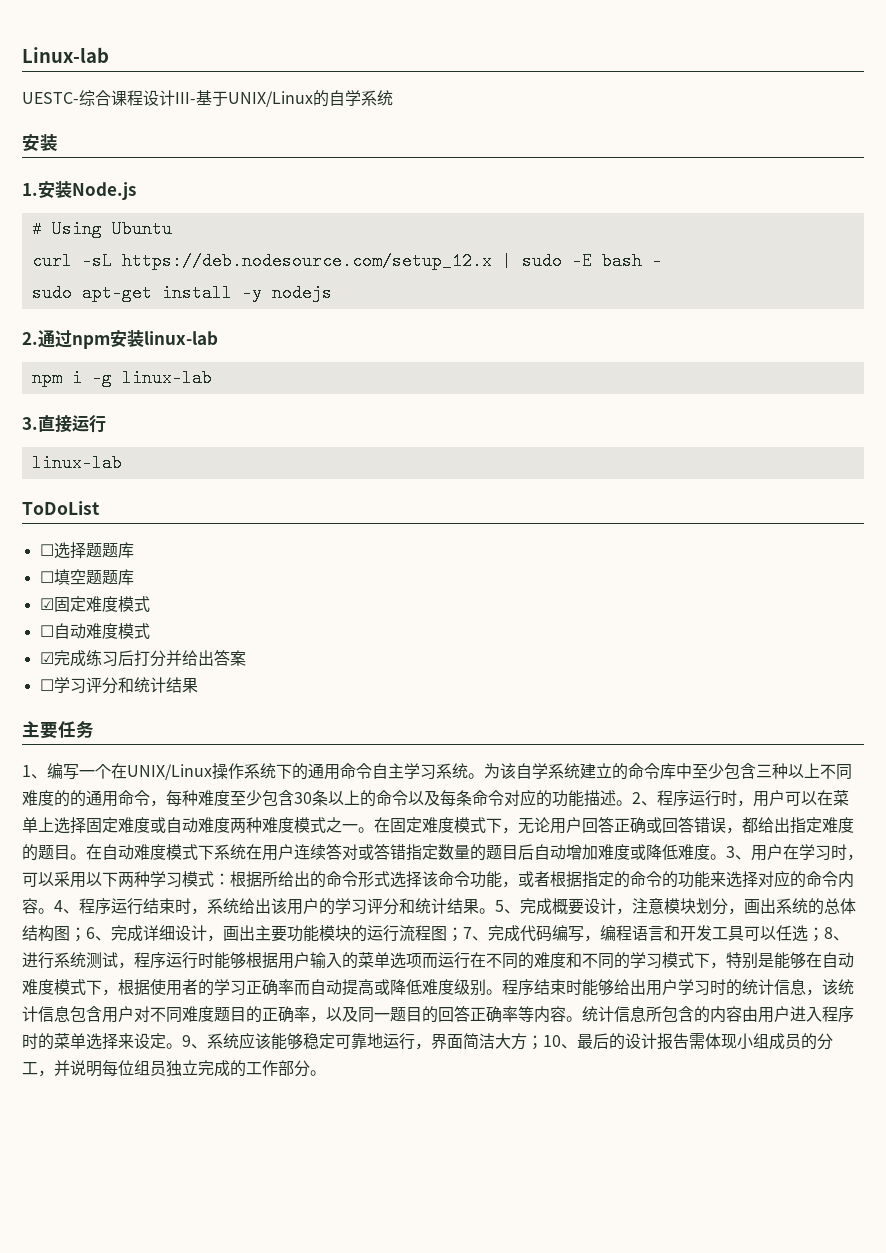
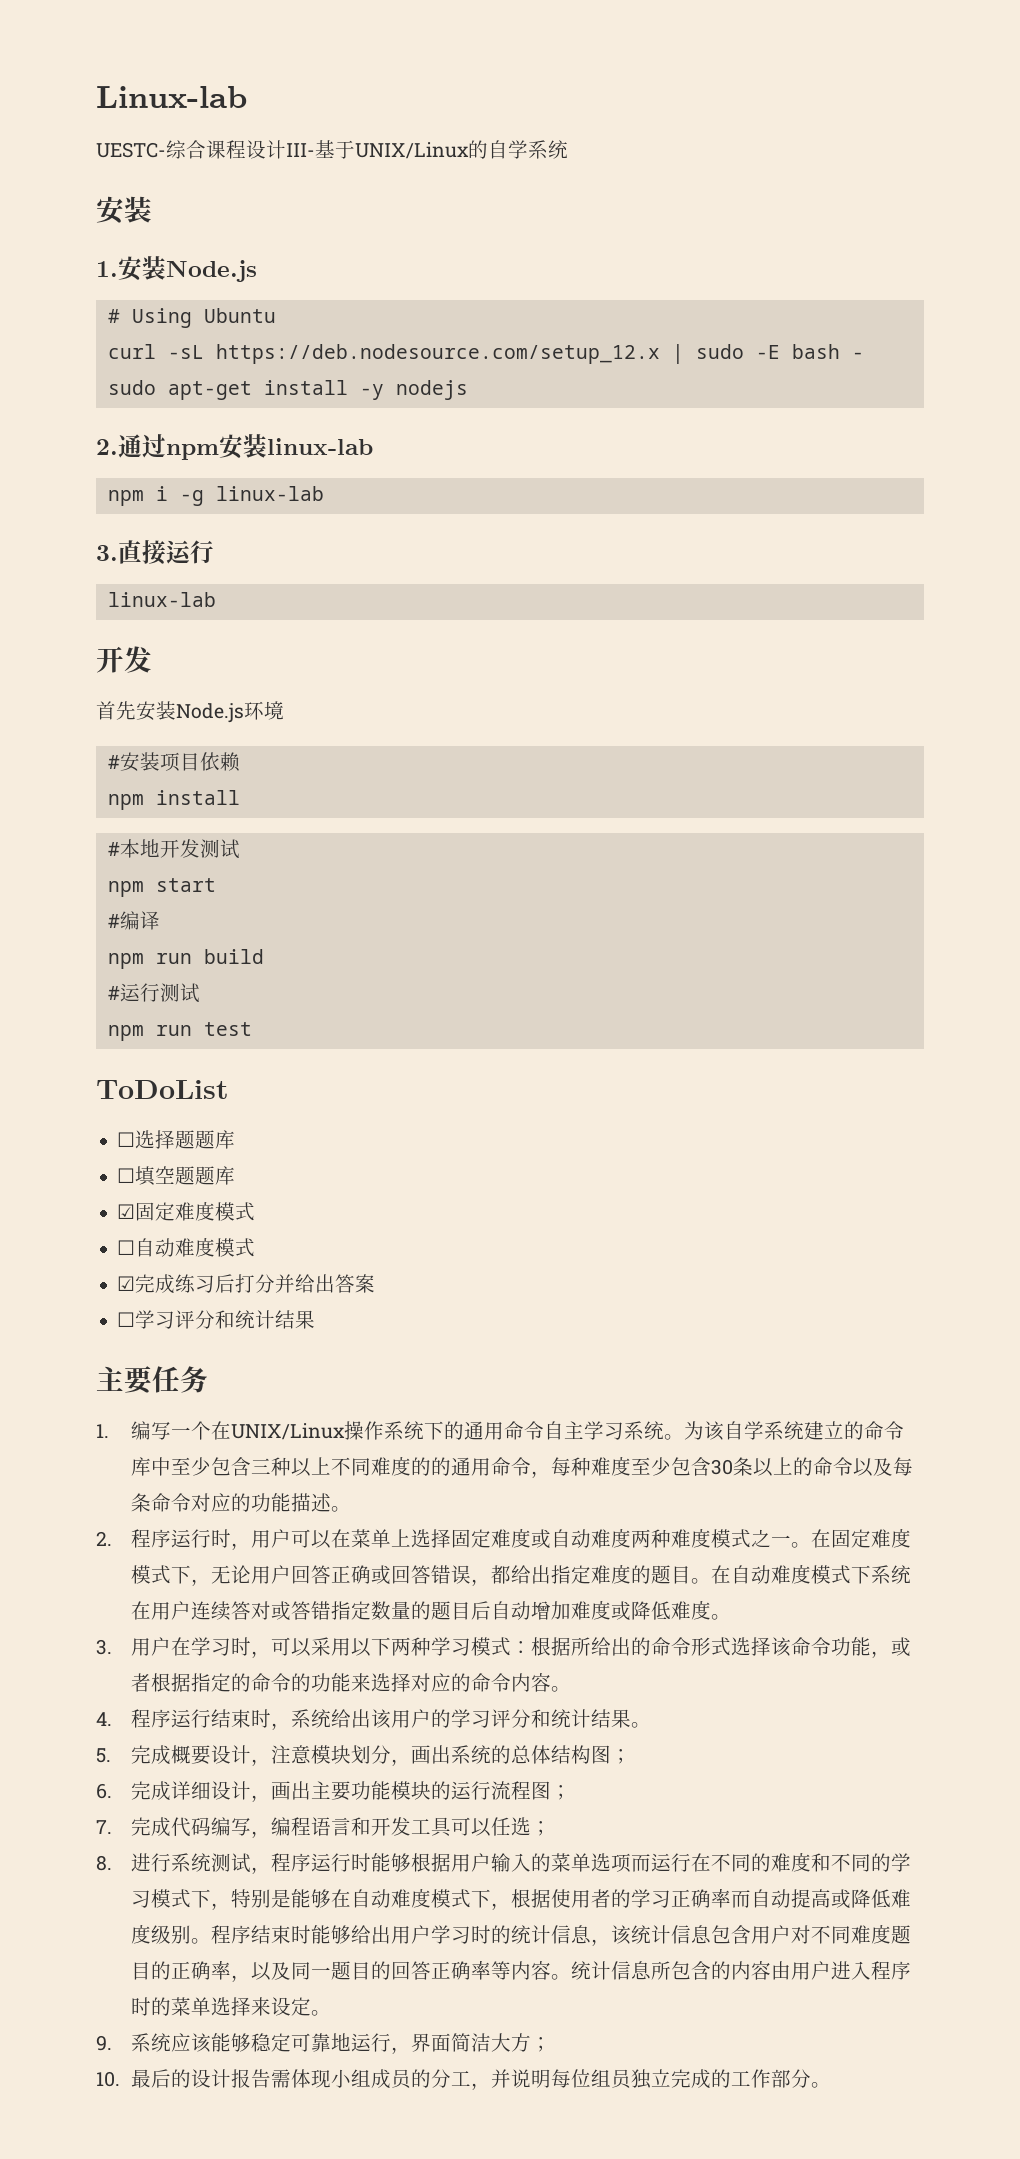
  3.直接运行
  linux-lab
+ 开发
+ 首先安装Node.js环境
+ #安装项目依赖
+ npm install
+ #本地开发测试
+ npm start
+ #编译
+ npm run build
+ #运行测试
+ npm run test
- 1、编写一个在UNIX/Linux操作系统下的通用命令自主学习系统。
+ 1.编写一个在UNIX/Linux操作系统下的通用命令自主学习系统。
- 为该自学系统建立的命令库中至少包含三种以上不同难度的的通用命令，每种难度至少包含30条以上的命令以及每条命令对应的功能描述。2、程序运行时，用户可以在菜单上选择固定难度或自动难度两种难度模式之一。
+ 为该自学系统建立的命令库中至少包含三种以上不同难度的的通用命令，每种难度至少包含30条以上的命令以及每条命令对应的功能描述。
+ 2.程序运行时，用户可以在菜单上选择固定难度或自动难度两种难度模式之一。
- 在自动难度模式下系统在用户连续答对或答错指定数量的题目后自动增加难度或降低难度。3、用户在学习时，可以采用以下两种学习模式：
+ 在自动难度模式下系统在用户连续答对或答错指定数量的题目后自动增加难度或降低难度。
+ 3.用户在学习时，可以采用以下两种学习模式：
- 根据所给出的命令形式选择该命令功能，或者根据指定的命令的功能来选择对应的命令内容。4、程序运行结束时，系统给出该用户的学习评分和统计结果。5、完成概要设计，注意模块划分，画出系统的总体结构图；6、完成详细设计，画出主要功能模块的运行流程图；7、完成代码编写，编程语言和开发工具可以任选；8、进行系统测试，程序运行时能够根据用户输入的菜单选项而运行在不同的难度和不同的学习模式下，特别是能够在自动难度模式下，根据使用者的学习正确率而自动提高或降低难度级别。
+ 根据所给出的命令形式选择该命令功能，或者根据指定的命令的功能来选择对应的命令内容。
+ 4.程序运行结束时，系统给出该用户的学习评分和统计结果。
+ 5.完成概要设计，注意模块划分，画出系统的总体结构图；
+ 6.完成详细设计，画出主要功能模块的运行流程图；
+ 7.完成代码编写，编程语言和开发工具可以任选；
+ 8.进行系统测试，程序运行时能够根据用户输入的菜单选项而运行在不同的难度和不同的学习模式下，特别是能够在自动难度模式下，根据使用者的学习正确率而自动提高或降低难度级别。
- 统计信息所包含的内容由用户进入程序时的菜单选择来设定。9、系统应该能够稳定可靠地运行，界面简洁大方；10、最后的设计报告需体现小组成员的分工，并说明每位组员独立完成的工作部分。
+ 统计信息所包含的内容由用户进入程序时的菜单选择来设定。
+ 9.系统应该能够稳定可靠地运行，界面简洁大方；
+ 10.最后的设计报告需体现小组成员的分工，并说明每位组员独立完成的工作部分。

